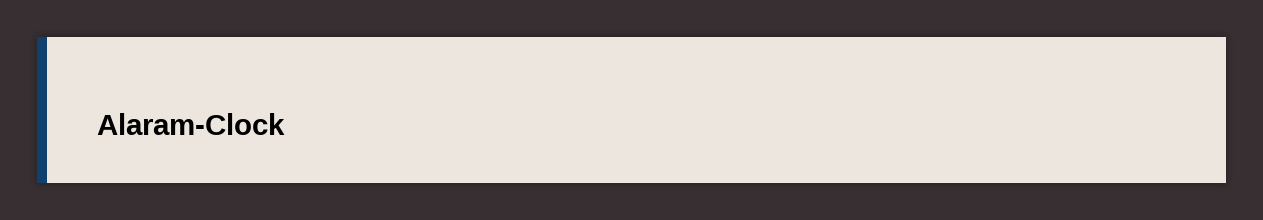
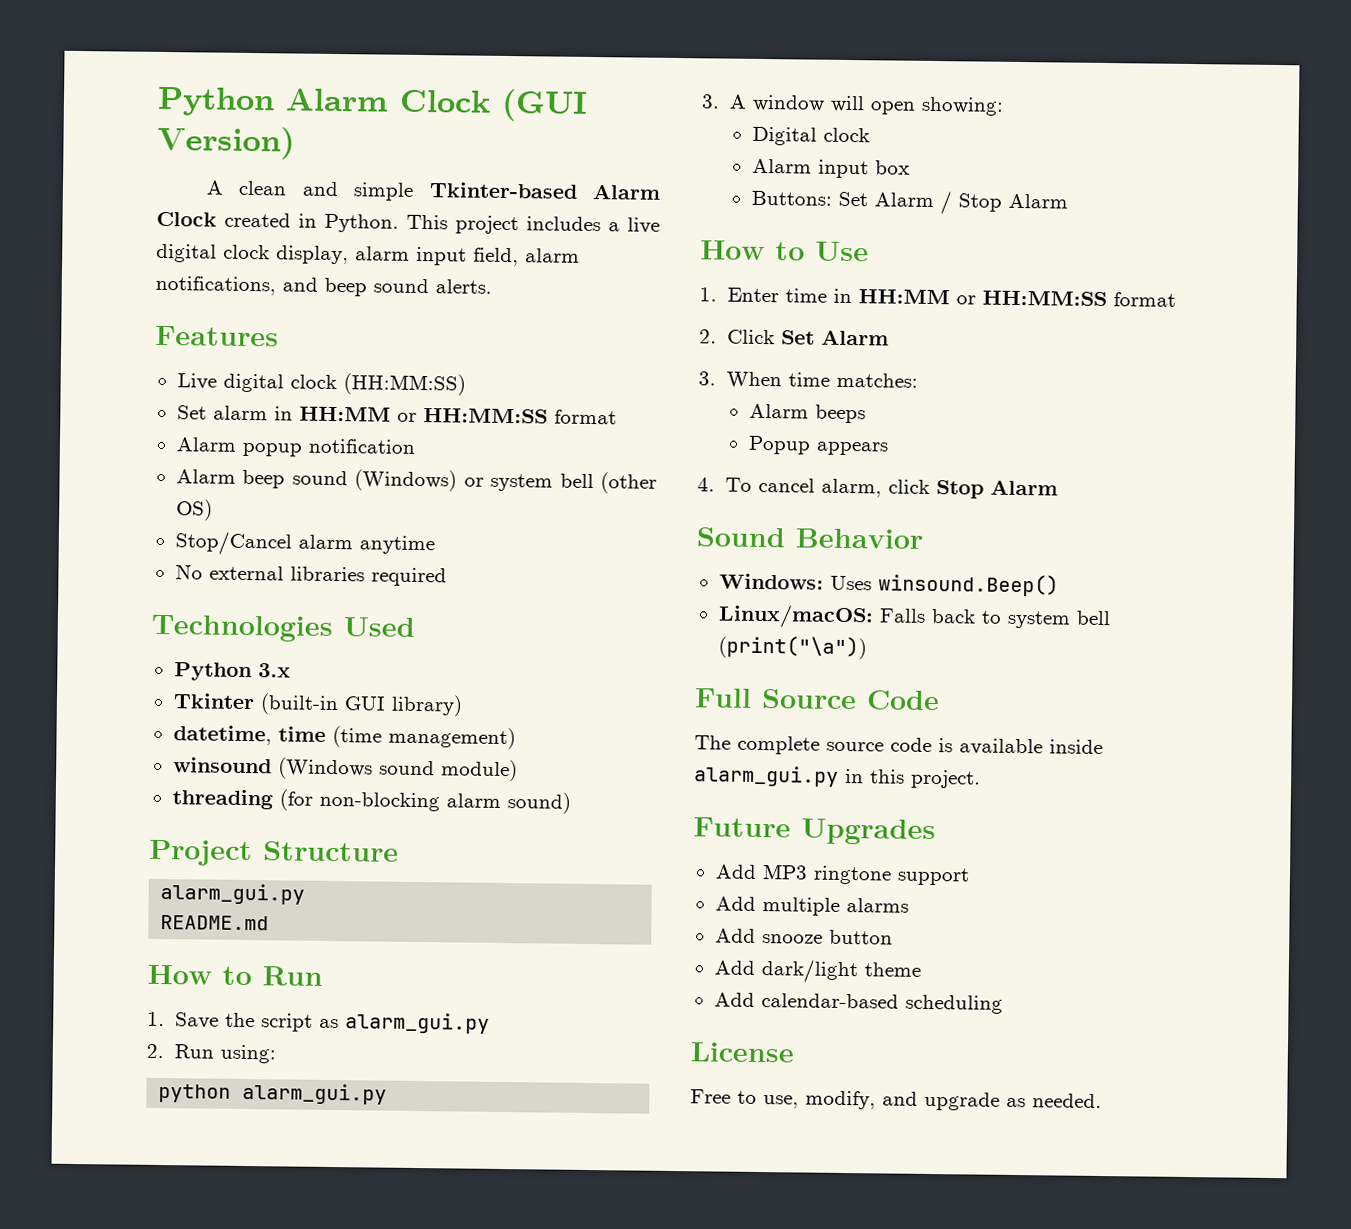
- Alaram-Clock
+ Python Alarm Clock (GUI Version)
+ A clean and simple Tkinter-based Alarm Clock created in Python. This project includes a live digital clock display, alarm input field, alarm notifications, and beep sound alerts.
+ Features
+ Live digital clock (HH:MM:SS)
+ Set alarm in HH:MM or HH:MM:SS format
+ Alarm popup notification
+ Alarm beep sound (Windows) or system bell (other OS)
+ Stop/Cancel alarm anytime
+ No external libraries required
+ Technologies Used
+ Python 3.x
+ Tkinter (built‑in GUI library)
+ datetime, time (time management)
+ winsound (Windows sound module)
+ threading (for non‑blocking alarm sound)
+ Project Structure
+ alarm_gui.py
+ README.md
+ How to Run
+ 1. Save the script as alarm_gui.py
+ 2. Run using:
+ python alarm_gui.py
+ 3. A window will open showing:
+ Digital clock
+ Alarm input box
+ Buttons: Set Alarm / Stop Alarm
+ How to Use
+ 1. Enter time in HH:MM or HH:MM:SS format
+ 2. Click Set Alarm
+ 3. When time matches:
+ Alarm beeps
+ Popup appears
+ 4. To cancel alarm, click Stop Alarm
+ Sound Behavior
+ Windows: Uses winsound.Beep()
+ Linux/macOS: Falls back to system bell (print("\a"))
+ Full Source Code
+ The complete source code is available inside alarm_gui.py in this project.
+ Future Upgrades
+ Add MP3 ringtone support
+ Add multiple alarms
+ Add snooze button
+ Add dark/light theme
+ Add calendar-based scheduling
+ License
+ Free to use, modify, and upgrade as needed.

